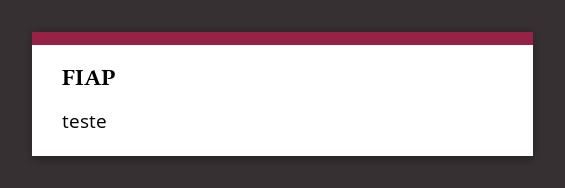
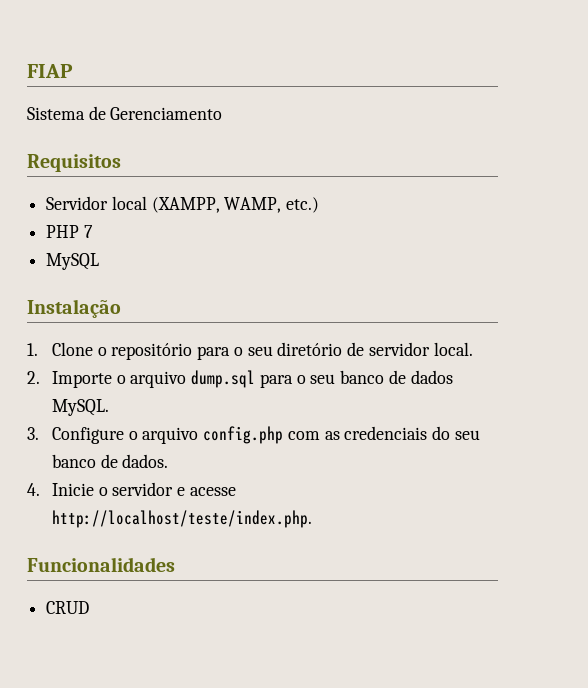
- teste
+ Sistema de Gerenciamento
+ Requisitos
+ Servidor local (XAMPP, WAMP, etc.)
+ PHP 7
+ MySQL
+ Instalação
+ 1. Clone o repositório para o seu diretório de servidor local.
+ 2. Importe o arquivo dump.sql para o seu banco de dados MySQL.
+ 3. Configure o arquivo config.php com as credenciais do seu banco de dados.
+ 4. Inicie o servidor e acesse http://localhost/teste/index.php.
+ Funcionalidades
+ CRUD

